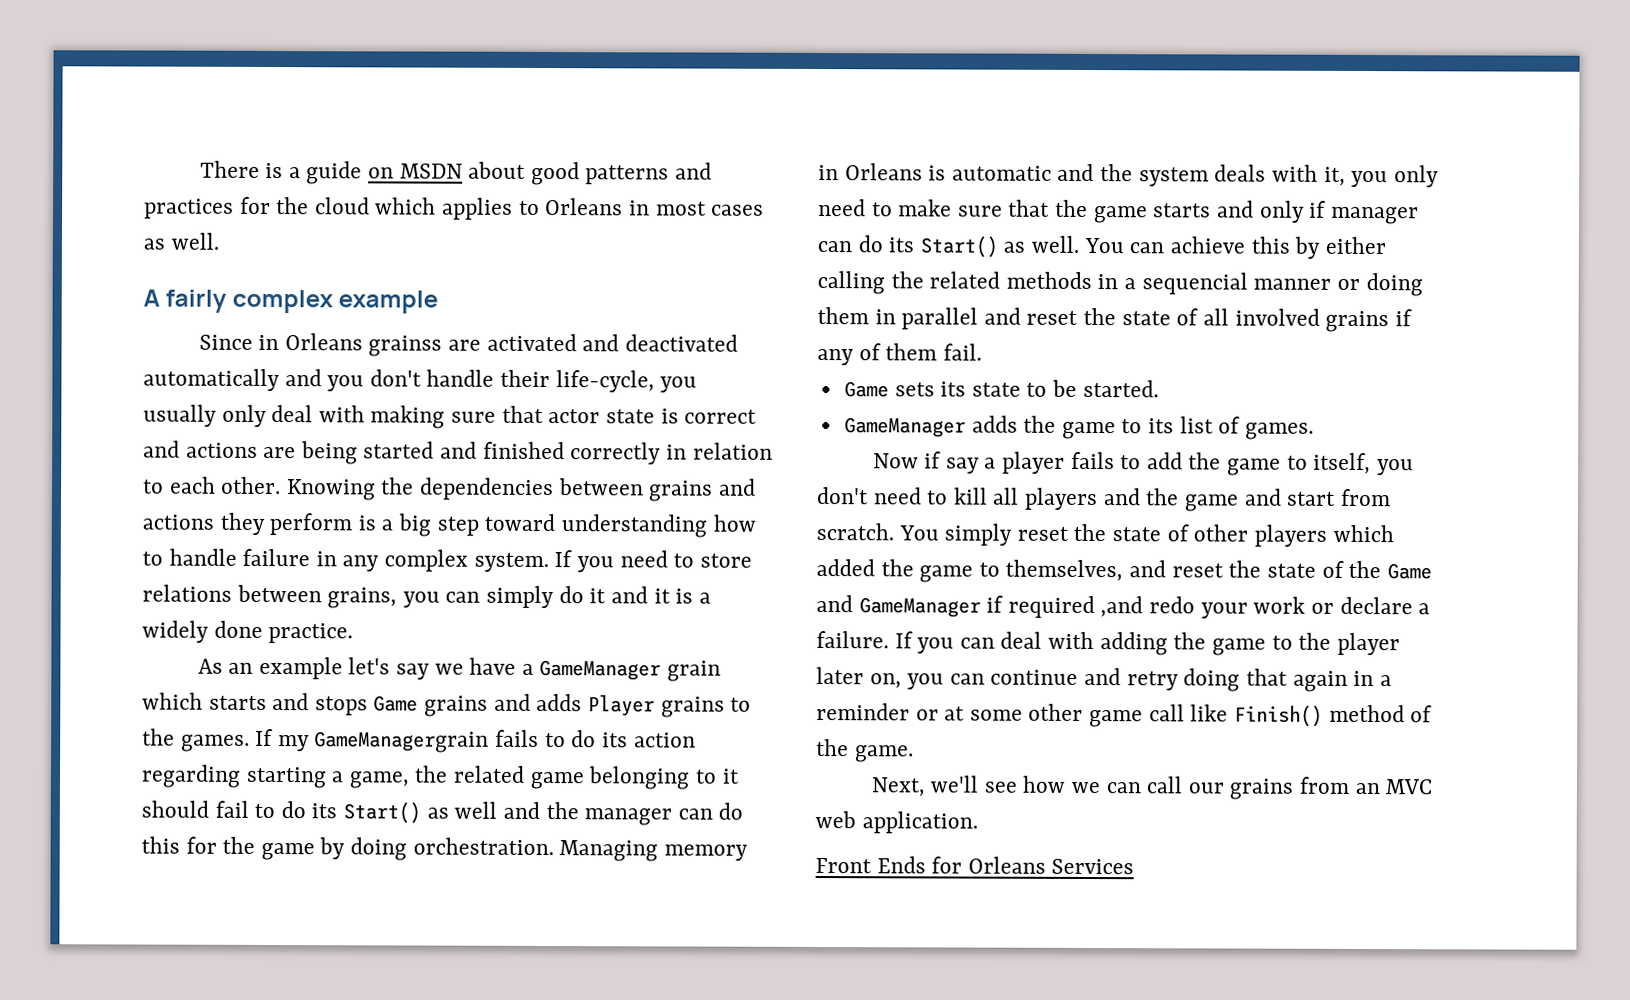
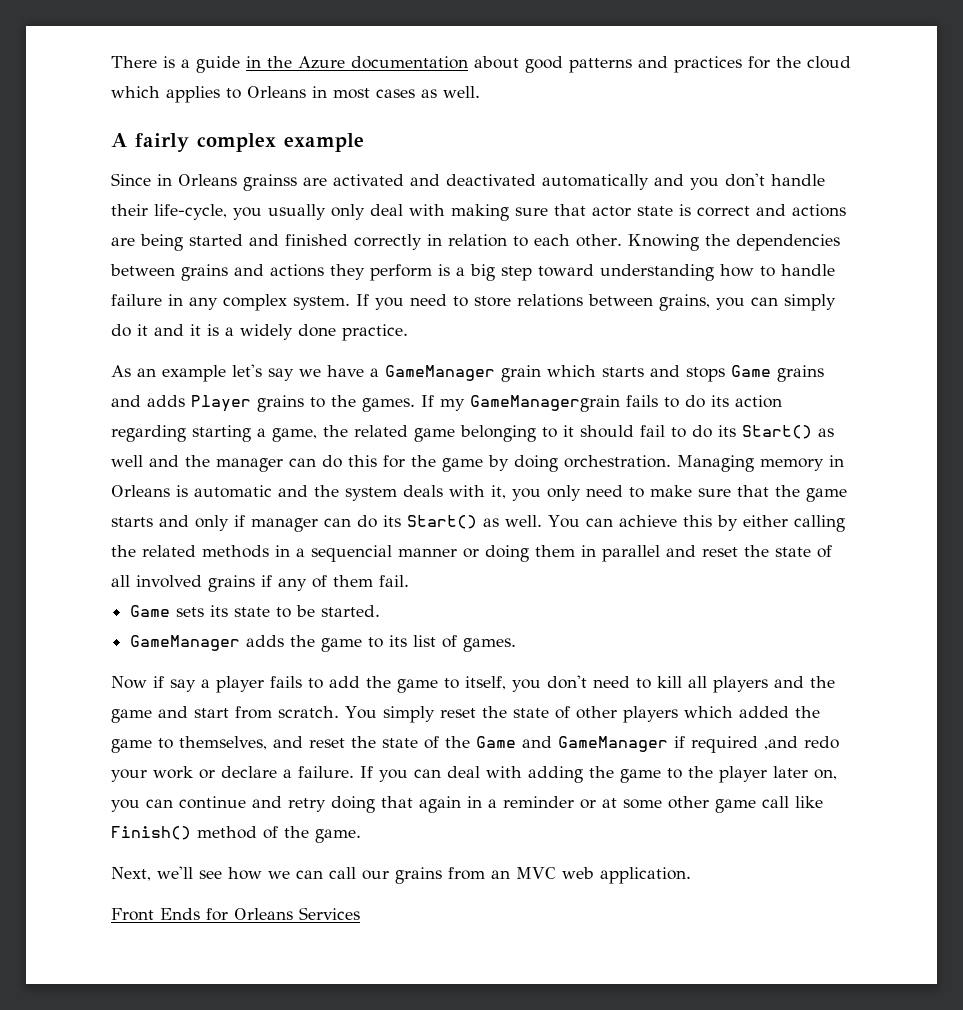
- There is a guide on MSDN about good patterns and practices for the cloud which applies to Orleans in most cases as well.
+ There is a guide in the Azure documentation about good patterns and practices for the cloud which applies to Orleans in most cases as well.

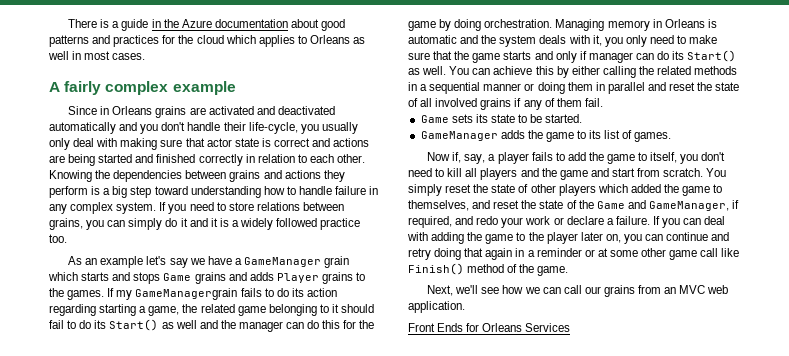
- There is a guide in the Azure documentation about good patterns and practices for the cloud which applies to Orleans in most cases as well.
+ There is a guide in the Azure documentation about good patterns and practices for the cloud which applies to Orleans as well in most cases.
- Since in Orleans grainss are activated and deactivated automatically and you don't handle their life-cycle, you usually only deal with making sure that actor state is correct and actions are being started and finished correctly in relation to each other.
+ Since in Orleans grains are activated and deactivated automatically and you don't handle their life-cycle, you usually only deal with making sure that actor state is correct and actions are being started and finished correctly in relation to each other.
- If you need to store relations between grains, you can simply do it and it is a widely done practice.
+ If you need to store relations between grains, you can simply do it and it is a widely followed practice too.
- You can achieve this by either calling the related methods in a sequencial manner or doing them in parallel and reset the state of all involved grains if any of them fail.
+ You can achieve this by either calling the related methods in a sequential manner or doing them in parallel and reset the state of all involved grains if any of them fail.
- Now if say a player fails to add the game to itself, you don't need to kill all players and the game and start from scratch.
+ Now if, say, a player fails to add the game to itself, you don't need to kill all players and the game and start from scratch.
- You simply reset the state of other players which added the game to themselves, and reset the state of the Game and GameManager if required ,and redo your work or declare a failure.
+ You simply reset the state of other players which added the game to themselves, and reset the state of the Game and GameManager, if required, and redo your work or declare a failure.

